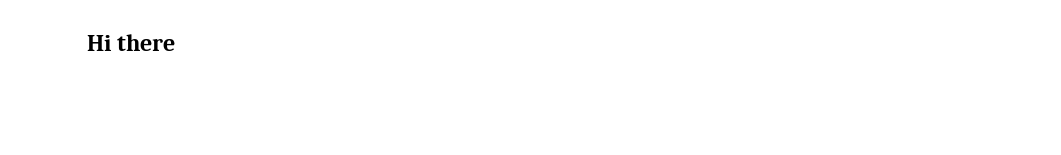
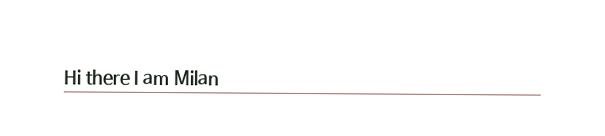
- Hi there
+ Hi there I am Milan

